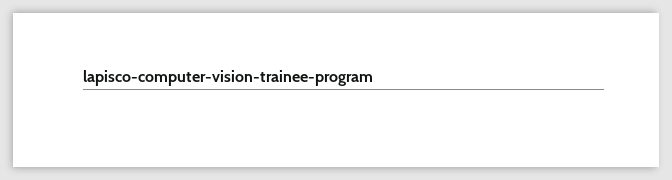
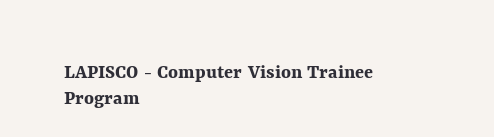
- lapisco-computer-vision-trainee-program
+ LAPISCO - Computer Vision Trainee Program

